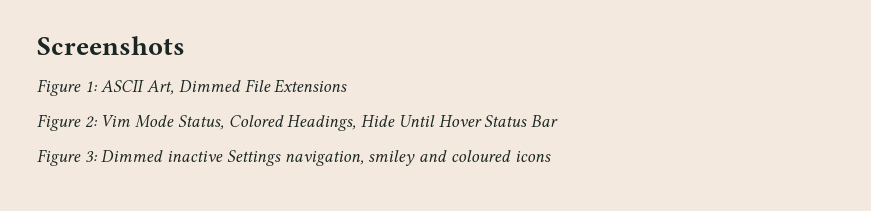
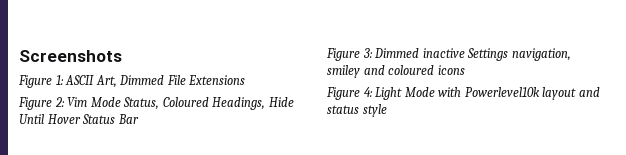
- Figure 2: Vim Mode Status, Colored Headings, Hide Until Hover Status Bar
+ Figure 2: Vim Mode Status, Coloured Headings, Hide Until Hover Status Bar
+ Figure 4: Light Mode with Powerlevel10k layout and status style

